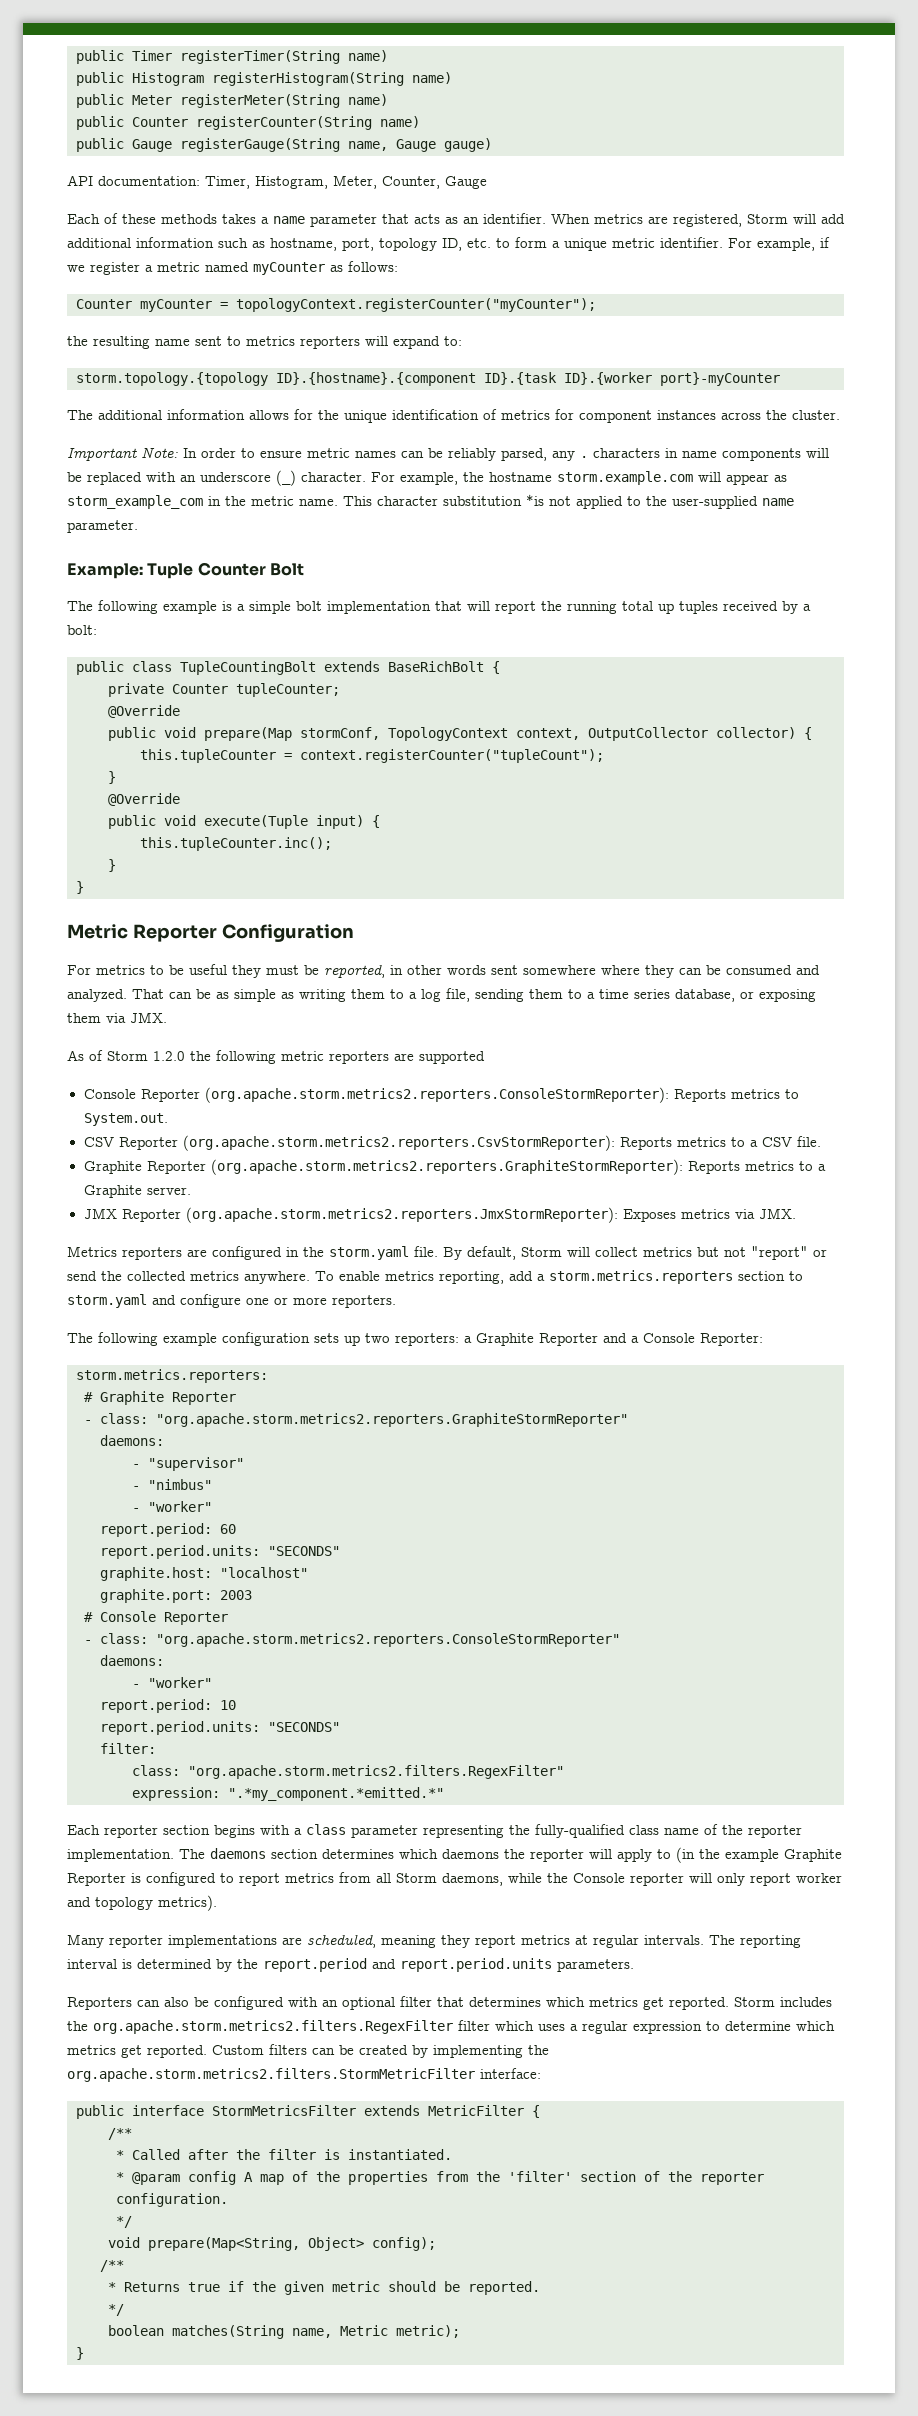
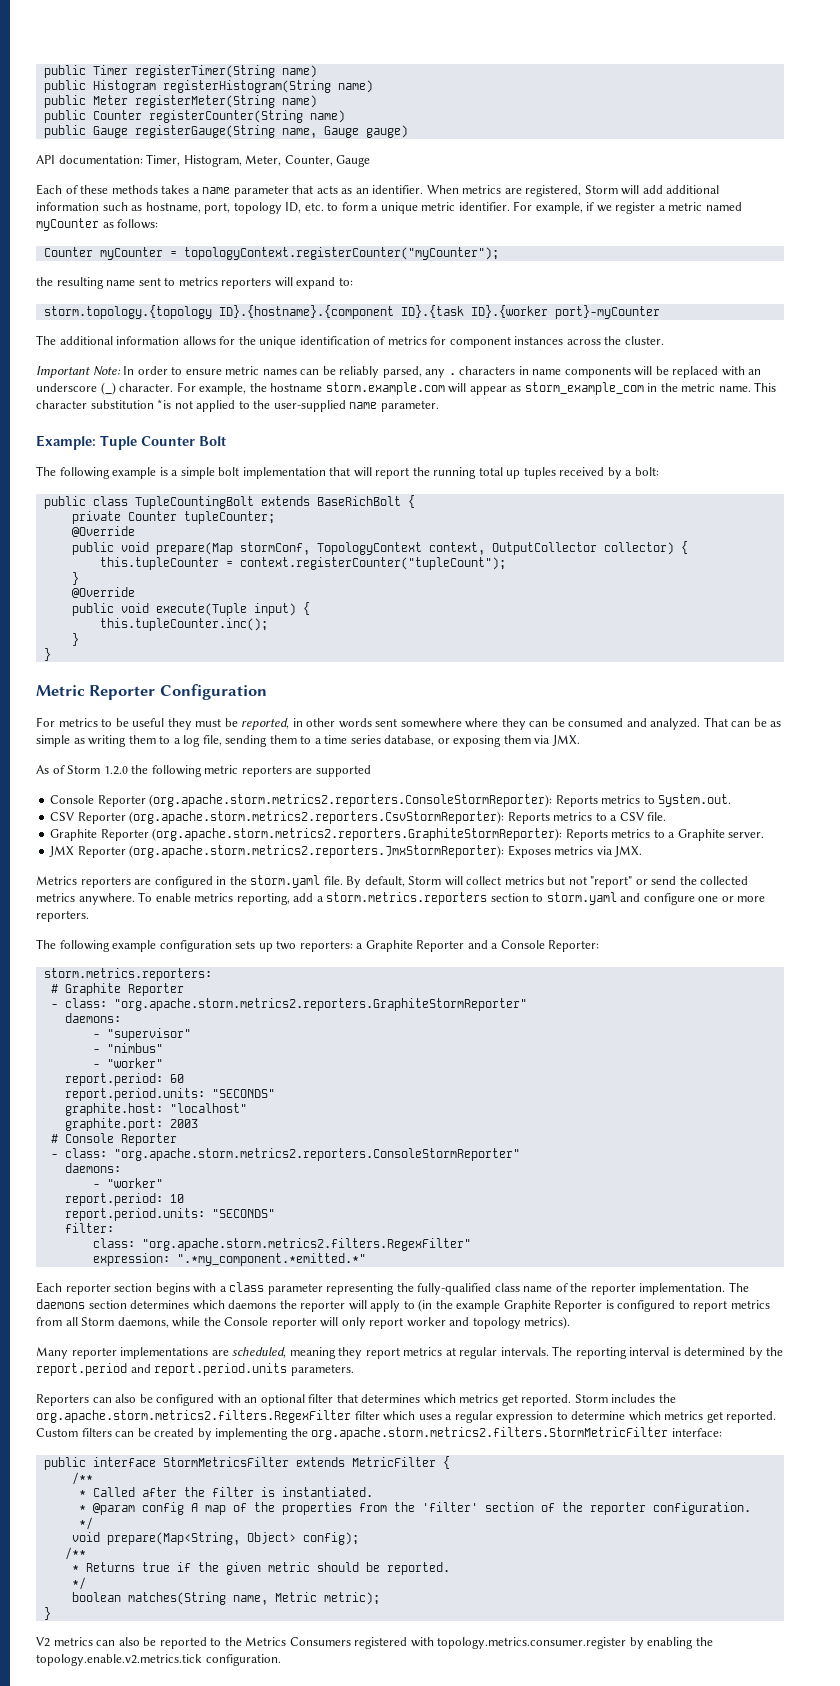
+ V2 metrics can also be reported to the Metrics Consumers registered with topology.metrics.consumer.register by enabling the topology.enable.v2.metrics.tick configuration.

